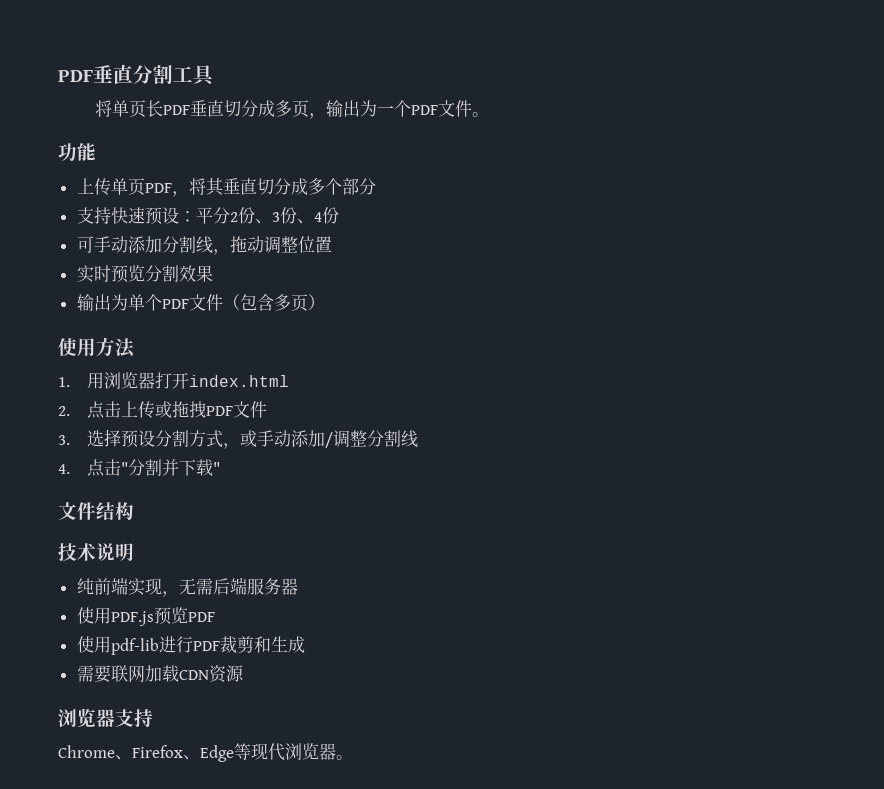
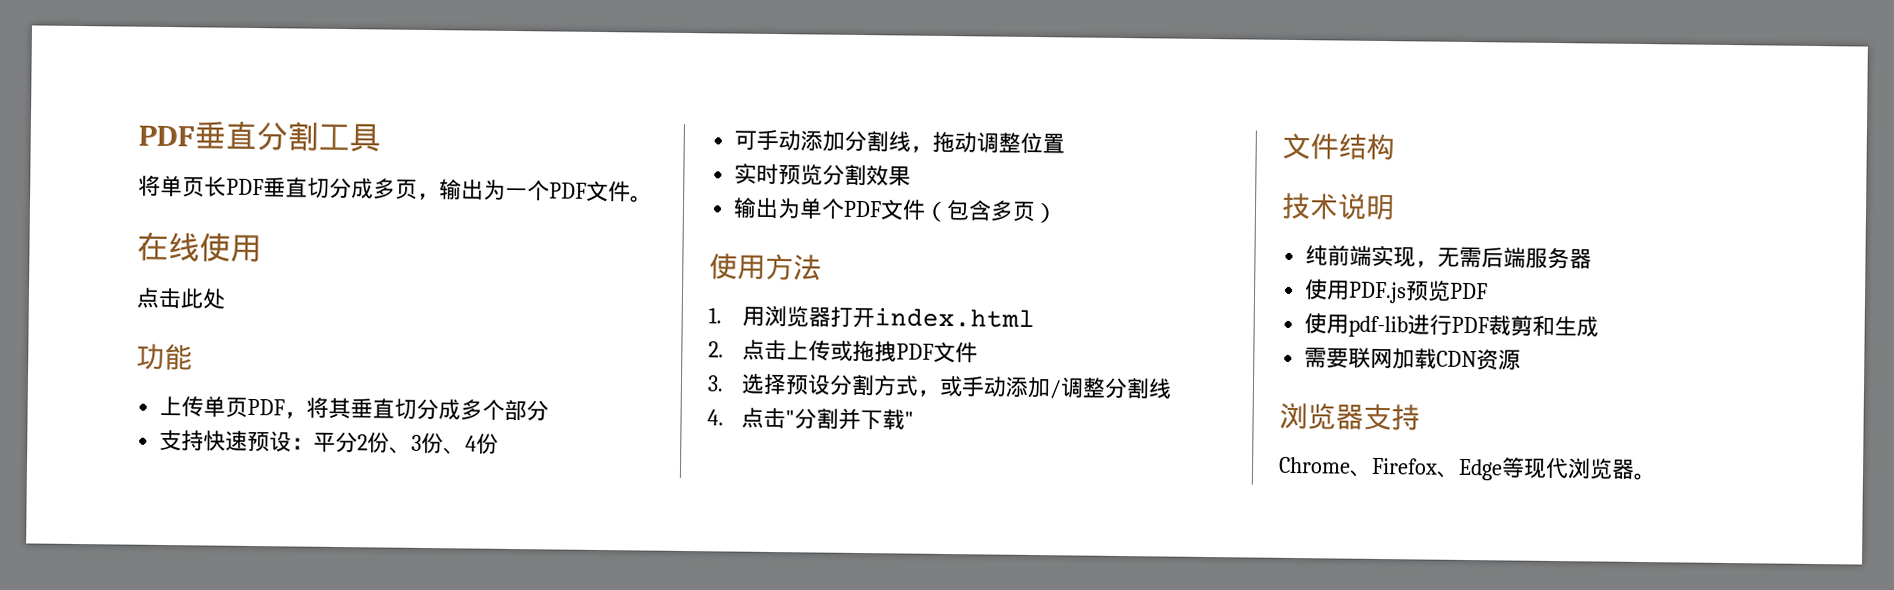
+ 在线使用
+ 点击此处

